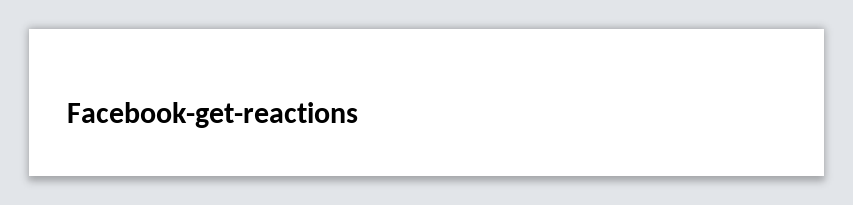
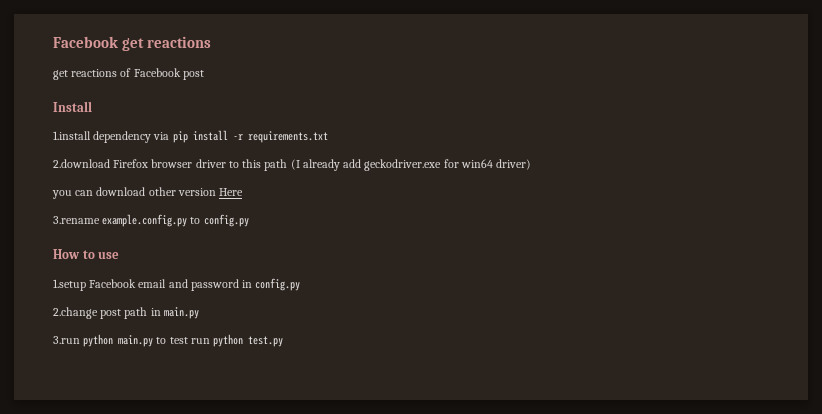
- Facebook-get-reactions
+ Facebook get reactions
+ get reactions of Facebook post
+ Install
+ 1.install dependency via pip install -r requirements.txt
+ 2.download Firefox browser driver to this path (I already add geckodriver.exe for win64 driver)
+ you can download other version Here
+ 3.rename example.config.py to config.py
+ How to use
+ 1.setup Facebook email and password in config.py
+ 2.change post path in main.py
+ 3.run python main.py to test run python test.py

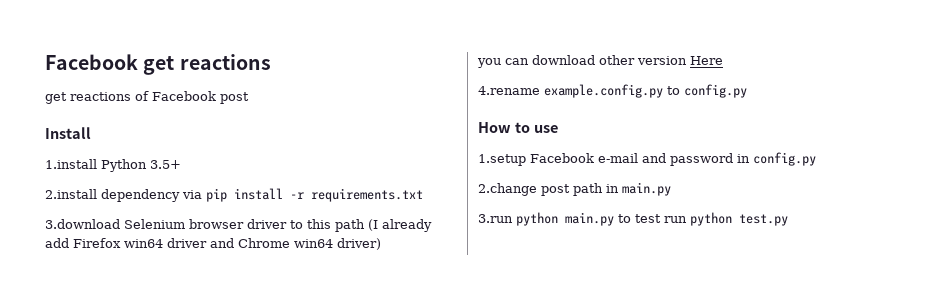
- 1.install dependency via pip install -r requirements.txt
+ 1.install Python 3.5+
+ 2.install dependency via pip install -r requirements.txt
- 2.download Firefox browser driver to this path (I already add geckodriver.exe for win64 driver)
+ 3.download Selenium browser driver to this path (I already add Firefox win64 driver and Chrome win64 driver)
- 3.rename example.config.py to config.py
+ 4.rename example.config.py to config.py
- 1.setup Facebook email and password in config.py
+ 1.setup Facebook e-mail and password in config.py

